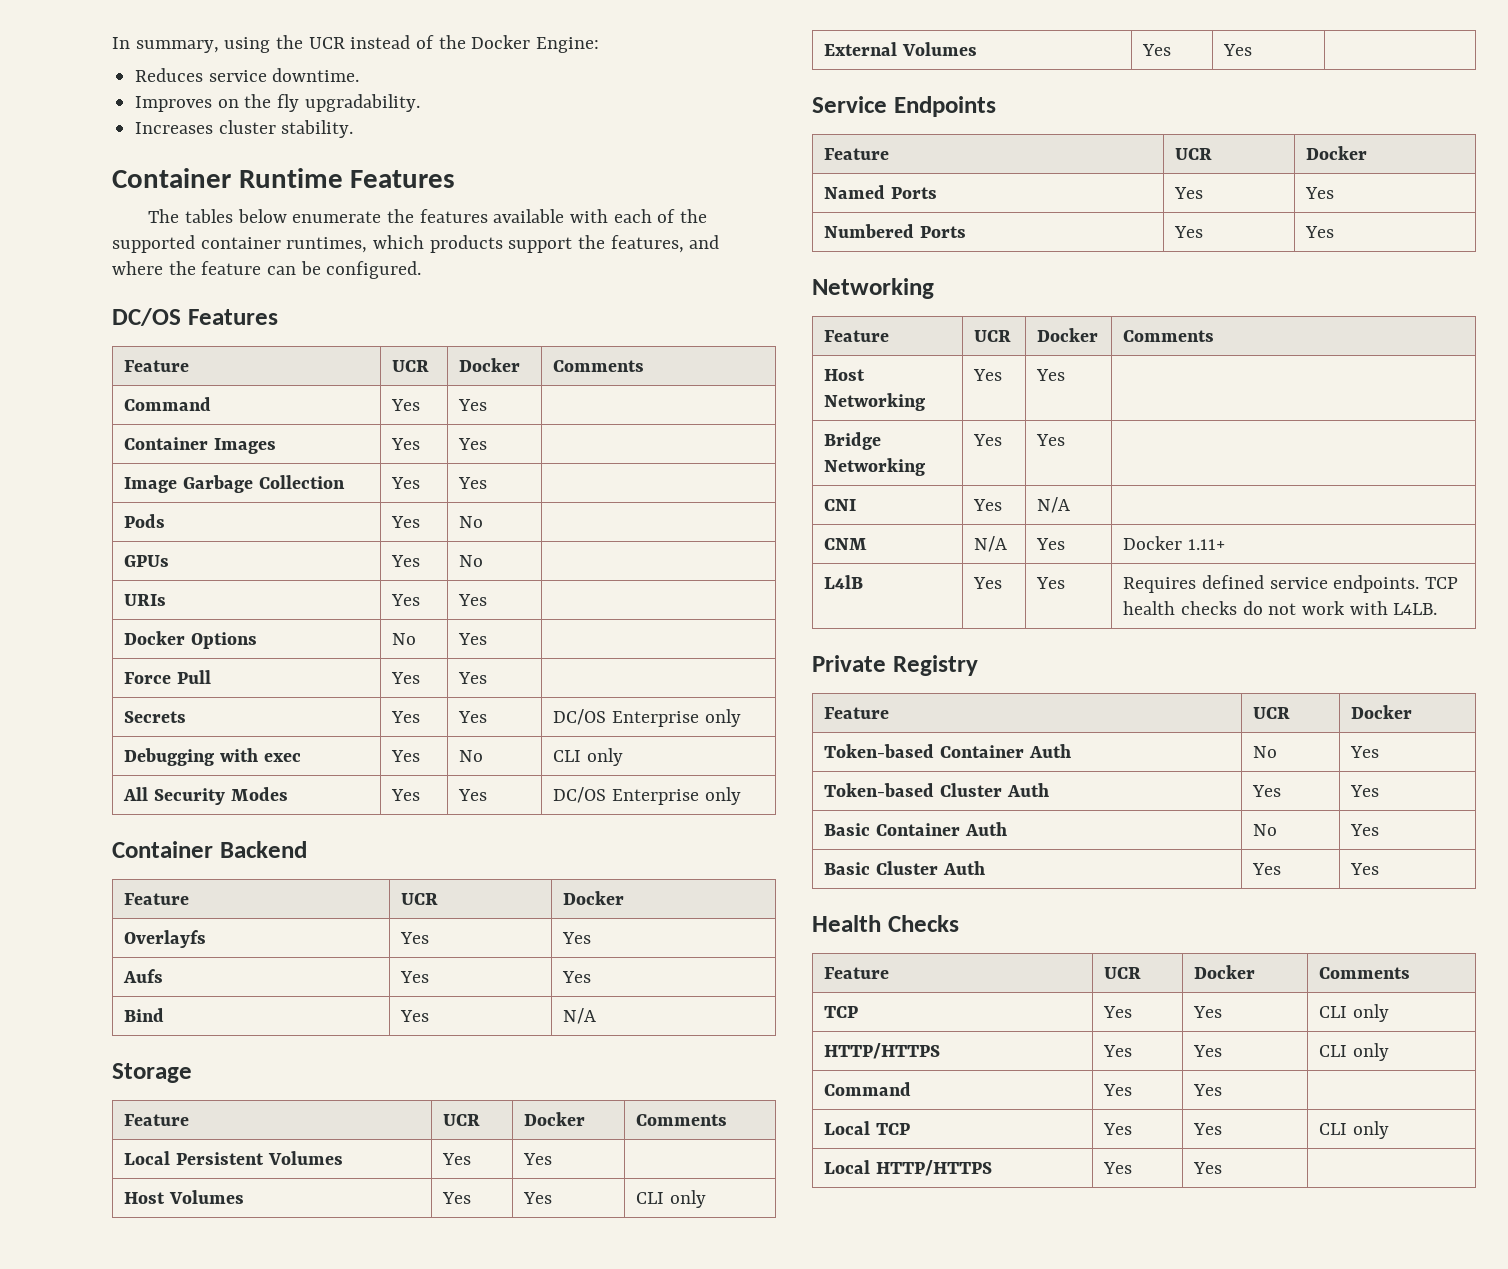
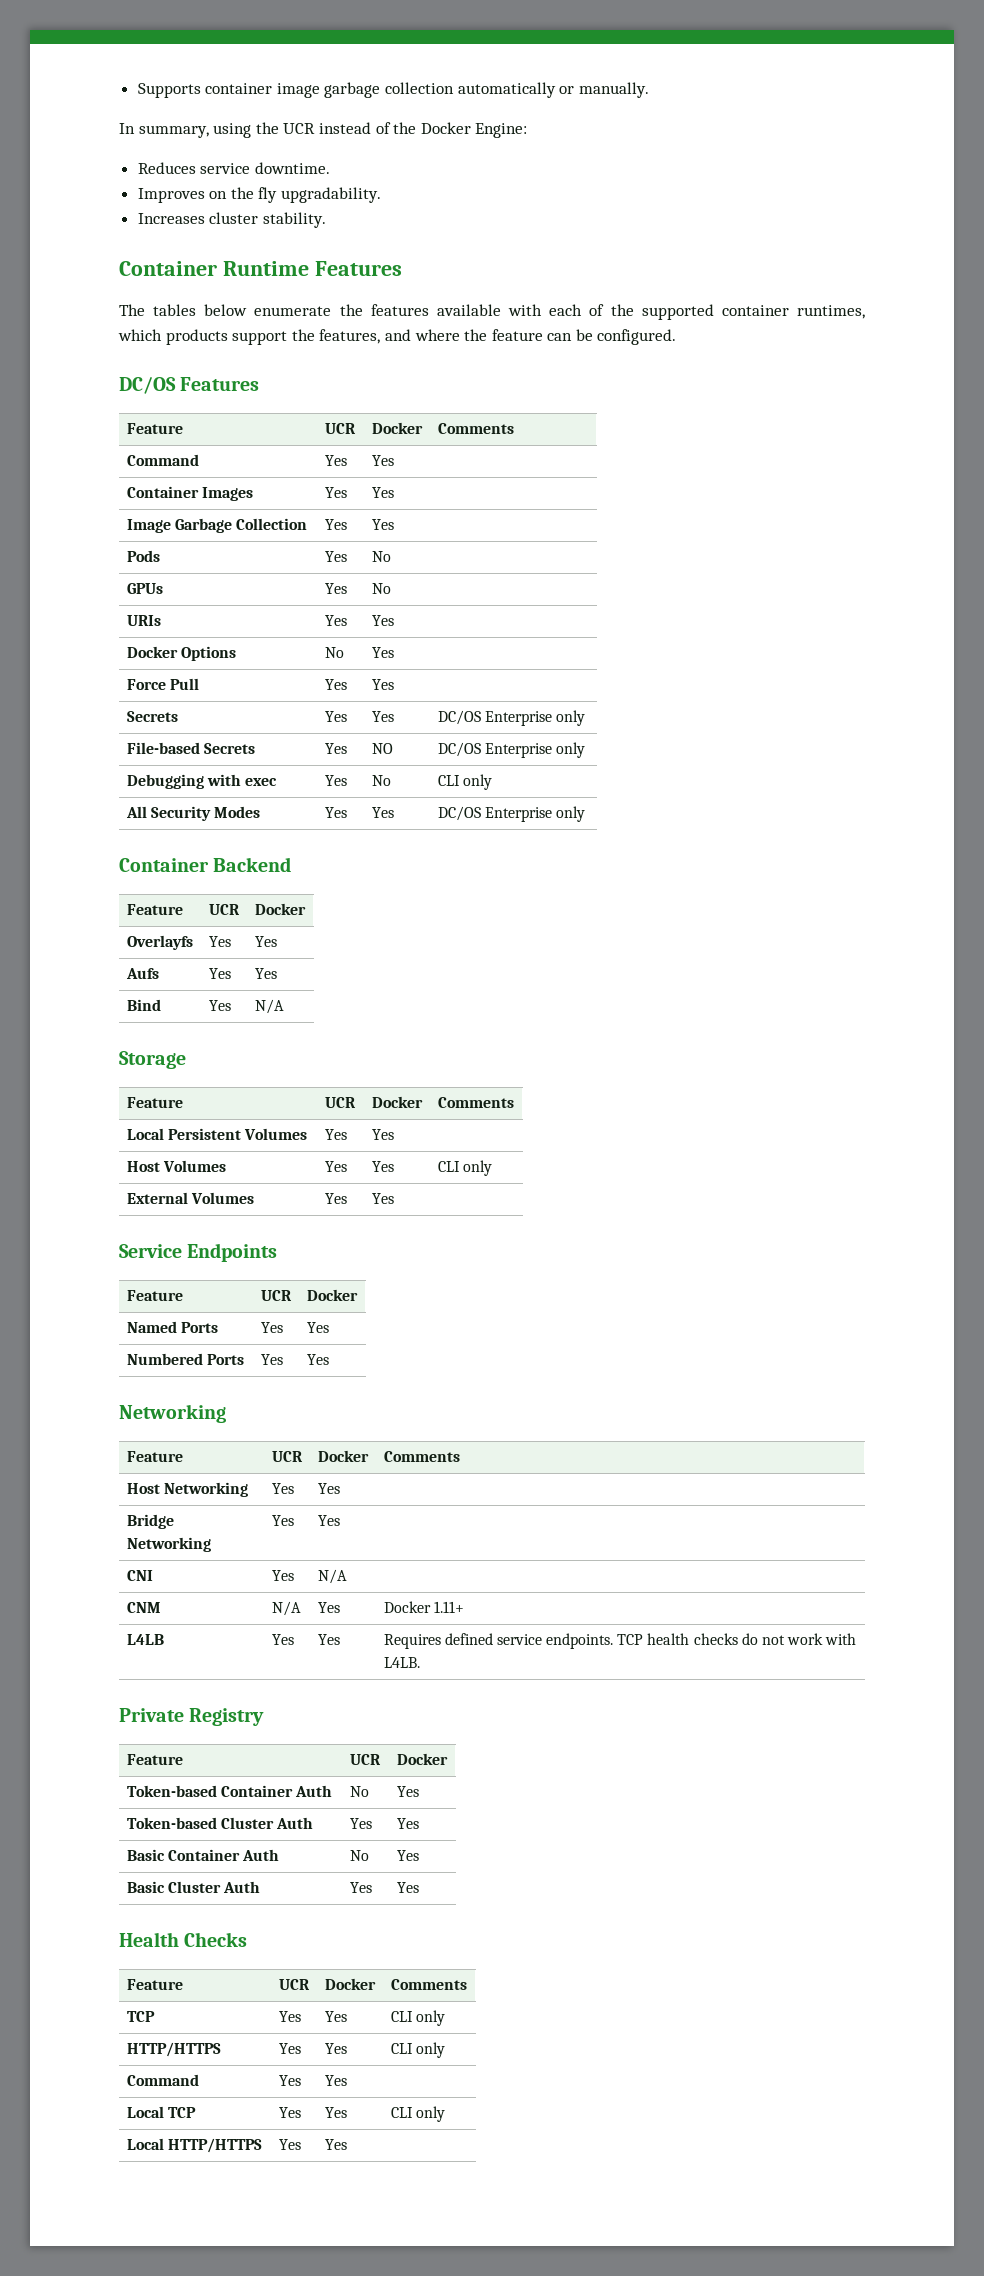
+ Supports container image garbage collection automatically or manually.
+ File-based Secrets | Yes | NO | DC/OS Enterprise only
- L4lB | Yes | Yes | Requires defined service endpoints. TCP health checks do not work with L4LB.
+ L4LB | Yes | Yes | Requires defined service endpoints. TCP health checks do not work with L4LB.

